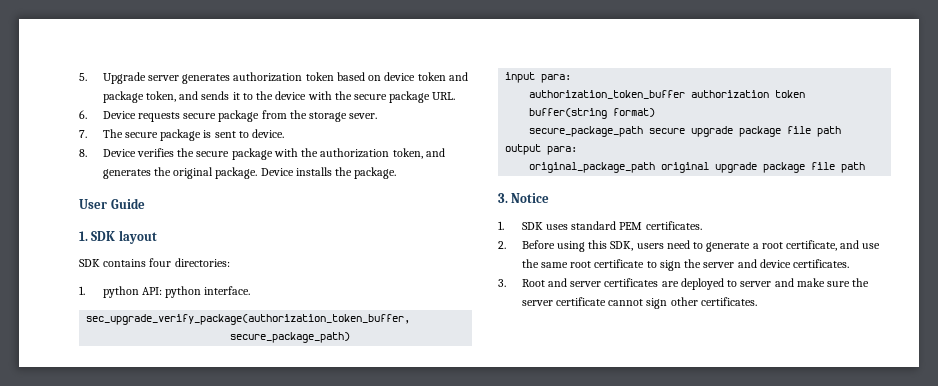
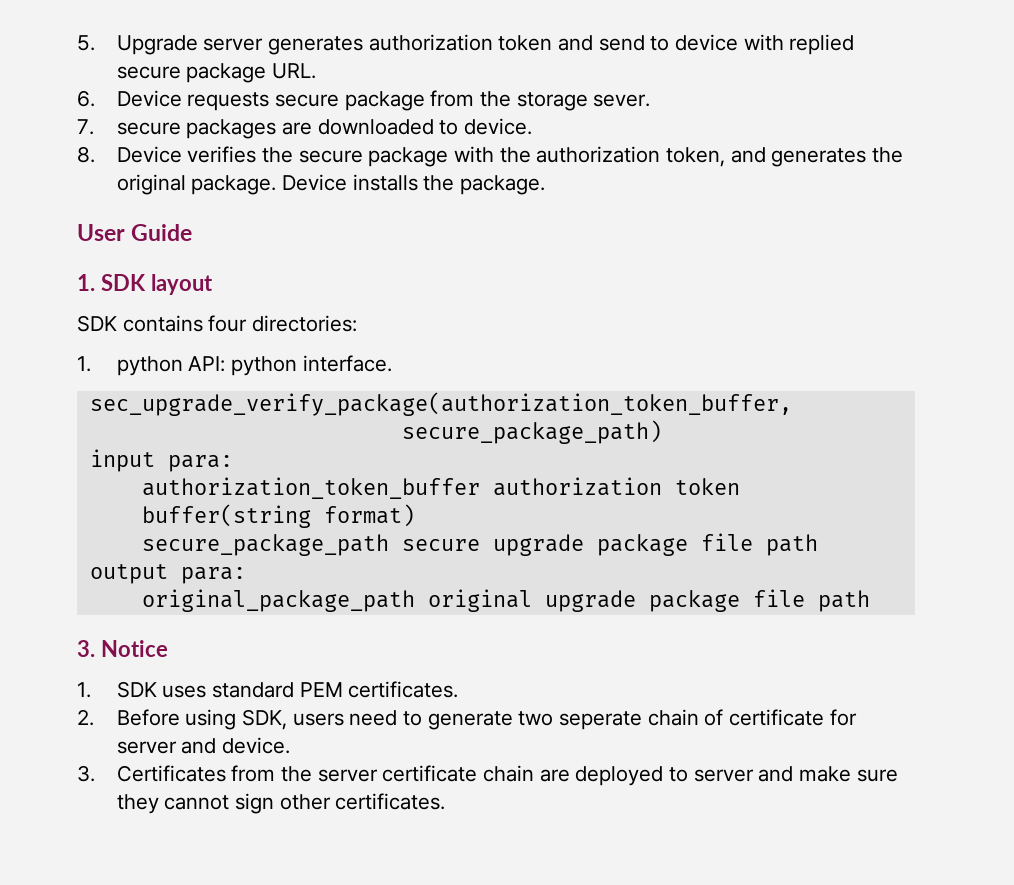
- 5. Upgrade server generates authorization token based on device token and package token, and sends it to the device with the secure package URL.
+ 5. Upgrade server generates authorization token and send to device with replied secure package URL.
- 7. The secure package is sent to device.
+ 7. secure packages are downloaded to device.
- 2. Before using this SDK, users need to generate a root certificate, and use the same root certificate to sign the server and device certificates.
- 3. Root and server certificates are deployed to server and make sure the server certificate cannot sign other certificates.
+ 2. Before using SDK, users need to generate two seperate chain of certificate for server and device.
+ 3. Certificates from the server certificate chain are deployed to server and make sure they cannot sign other certificates.

